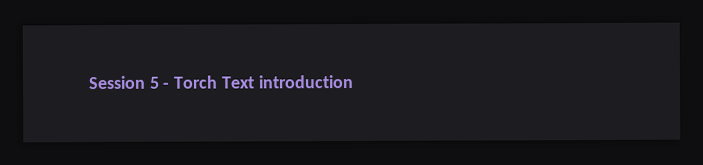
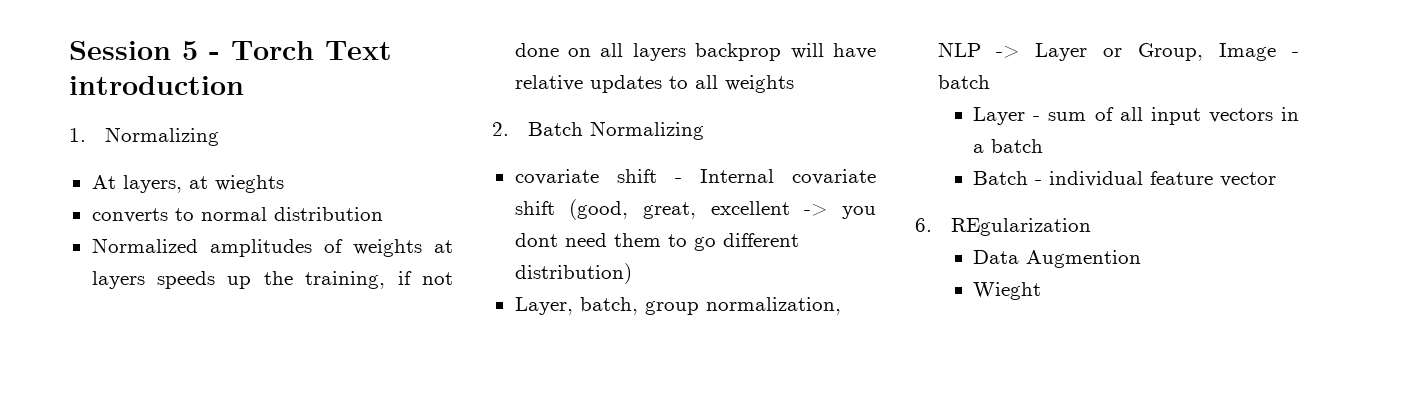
+ 1. Normalizing
+ At layers, at wieghts
+ converts to normal distribution
+ Normalized amplitudes of weights at layers speeds up the training, if not done on all layers backprop will have relative updates to all weights
+ 2. Batch Normalizing
+ covariate shift - Internal covariate shift (good, great, excellent -> you dont need them to go different distribution)
+ Layer, batch, group normalization, NLP -> Layer or Group, Image - batch
+ Layer - sum of all input vectors in a batch
+ Batch - individual feature vector
+ 6. REgularization
+ Data Augmention
+ Wieght

